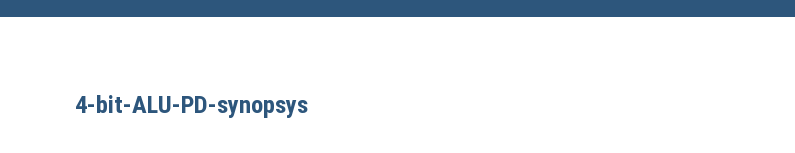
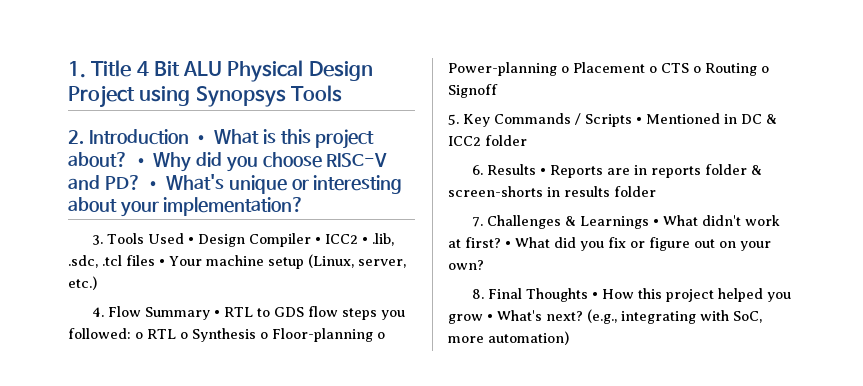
- 4-bit-ALU-PD-synopsys
+ 1. Title 4 Bit ALU Physical Design Project using Synopsys Tools
+ 2. Introduction • What is this project about? • Why did you choose RISC-V and PD? • What's unique or interesting about your implementation?
+ 3. Tools Used • Design Compiler • ICC2 • .lib, .sdc, .tcl files • Your machine setup (Linux, server, etc.)
+ 4. Flow Summary • RTL to GDS flow steps you followed: o RTL o Synthesis o Floor-planning o Power-planning o Placement o CTS o Routing o Signoff
+ 5. Key Commands / Scripts • Mentioned in DC & ICC2 folder
+ 6. Results • Reports are in reports folder & screen-shorts in results folder
+ 7. Challenges & Learnings • What didn't work at first? • What did you fix or figure out on your own?
+ 8. Final Thoughts • How this project helped you grow • What's next? (e.g., integrating with SoC, more automation)

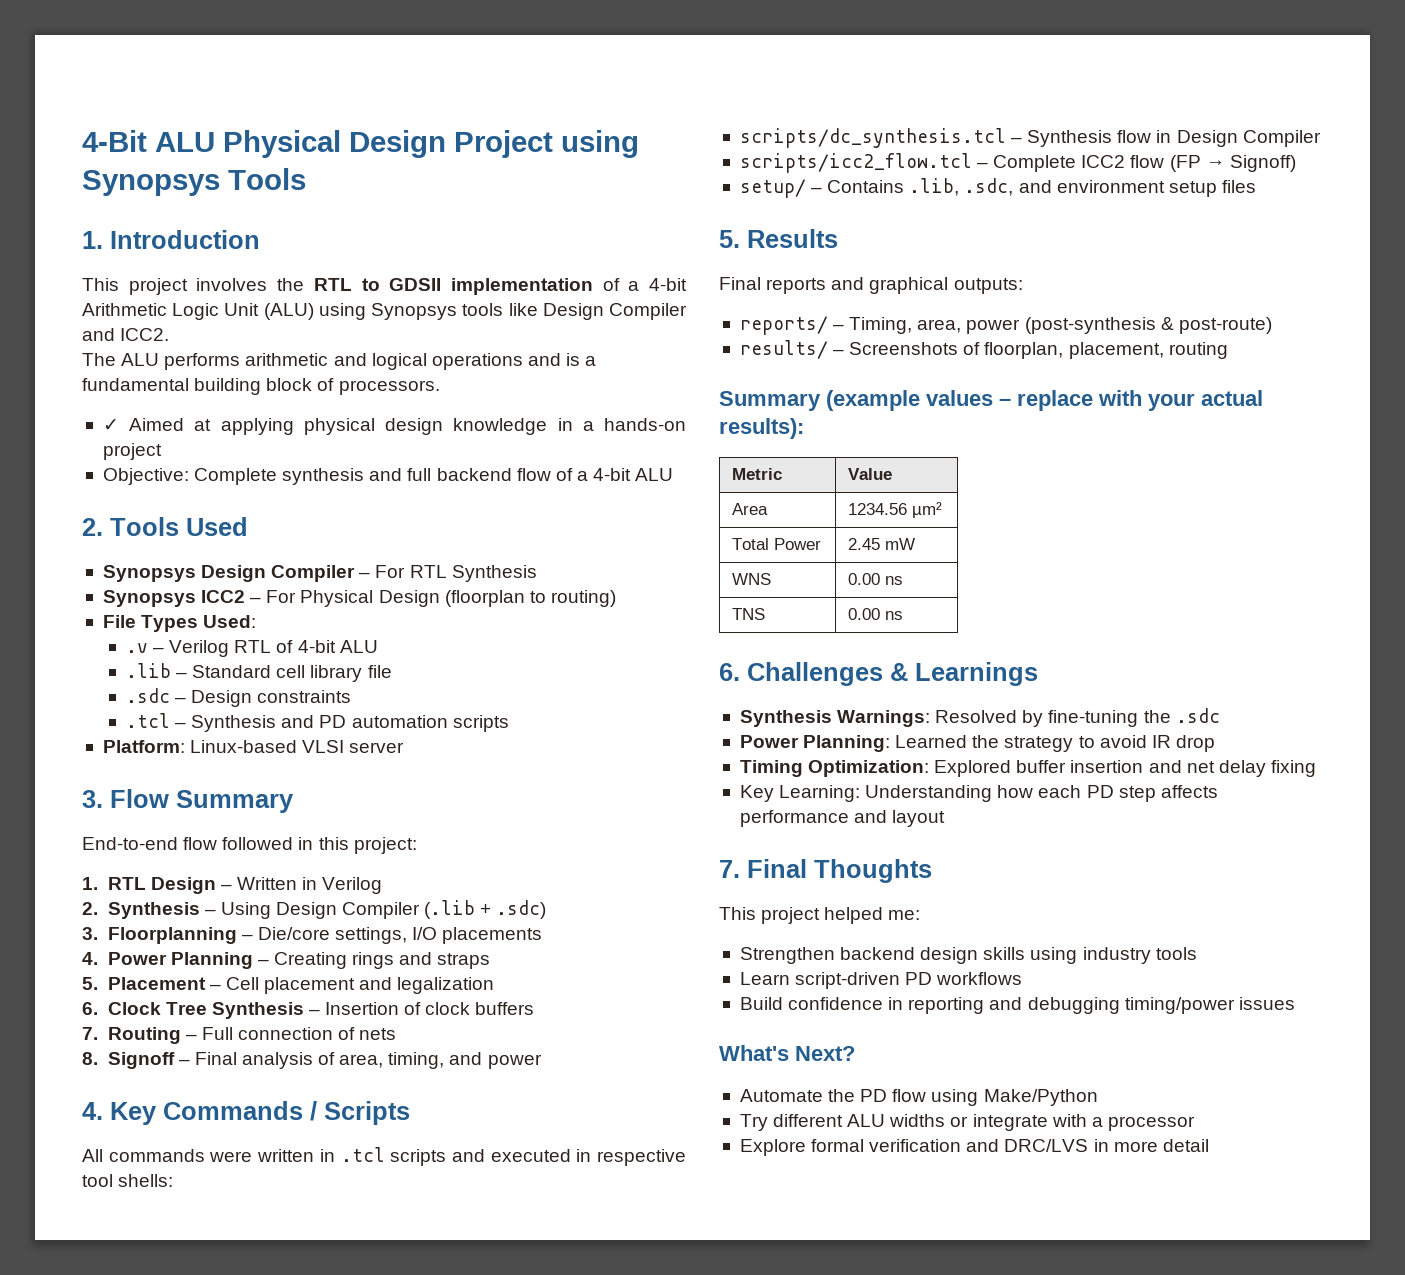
- 1. Title 4 Bit ALU Physical Design Project using Synopsys Tools
+ 4-Bit ALU Physical Design Project using Synopsys Tools
- 2. Introduction • What is this project about? • Why did you choose RISC-V and PD? • What's unique or interesting about your implementation?
- 3. Tools Used • Design Compiler • ICC2 • .lib, .sdc, .tcl files • Your machine setup (Linux, server, etc.)
- 4. Flow Summary • RTL to GDS flow steps you followed: o RTL o Synthesis o Floor-planning o Power-planning o Placement o CTS o Routing o Signoff
- 5. Key Commands / Scripts • Mentioned in DC & ICC2 folder
- 6. Results • Reports are in reports folder & screen-shorts in results folder
- 7. Challenges & Learnings • What didn't work at first? • What did you fix or figure out on your own?
- 8. Final Thoughts • How this project helped you grow • What's next? (e.g., integrating with SoC, more automation)
+ 1. Introduction
+ This project involves the RTL to GDSII implementation of a 4-bit Arithmetic Logic Unit (ALU) using Synopsys tools like Design Compiler and ICC2.
+ The ALU performs arithmetic and logical operations and is a fundamental building block of processors.
+ ✓ Aimed at applying physical design knowledge in a hands-on project
+ Objective: Complete synthesis and full backend flow of a 4-bit ALU
+ 2. Tools Used
+ Synopsys Design Compiler – For RTL Synthesis
+ Synopsys ICC2 – For Physical Design (floorplan to routing)
+ File Types Used:
+ .v – Verilog RTL of 4-bit ALU
+ .lib – Standard cell library file
+ .sdc – Design constraints
+ .tcl – Synthesis and PD automation scripts
+ Platform: Linux-based VLSI server
+ 3. Flow Summary
+ End-to-end flow followed in this project:
+ 1. RTL Design – Written in Verilog
+ 2. Synthesis – Using Design Compiler (.lib + .sdc)
+ 3. Floorplanning – Die/core settings, I/O placements
+ 4. Power Planning – Creating rings and straps
+ 5. Placement – Cell placement and legalization
+ 6. Clock Tree Synthesis – Insertion of clock buffers
+ 7. Routing – Full connection of nets
+ 8. Signoff – Final analysis of area, timing, and power
+ 4. Key Commands / Scripts
+ All commands were written in .tcl scripts and executed in respective tool shells:
+ scripts/dc_synthesis.tcl – Synthesis flow in Design Compiler
+ scripts/icc2_flow.tcl – Complete ICC2 flow (FP → Signoff)
+ setup/ – Contains .lib, .sdc, and environment setup files
+ 5. Results
+ Final reports and graphical outputs:
+ reports/ – Timing, area, power (post-synthesis & post-route)
+ results/ – Screenshots of floorplan, placement, routing
+ Summary (example values – replace with your actual results):
+ Metric | Value
+ Area | 1234.56 µm²
+ Total Power | 2.45 mW
+ WNS | 0.00 ns
+ TNS | 0.00 ns
+ 6. Challenges & Learnings
+ Synthesis Warnings: Resolved by fine-tuning the .sdc
+ Power Planning: Learned the strategy to avoid IR drop
+ Timing Optimization: Explored buffer insertion and net delay fixing
+ Key Learning: Understanding how each PD step affects performance and layout
+ 7. Final Thoughts
+ This project helped me:
+ Strengthen backend design skills using industry tools
+ Learn script-driven PD workflows
+ Build confidence in reporting and debugging timing/power issues
+ What's Next?
+ Automate the PD flow using Make/Python
+ Try different ALU widths or integrate with a processor
+ Explore formal verification and DRC/LVS in more detail

